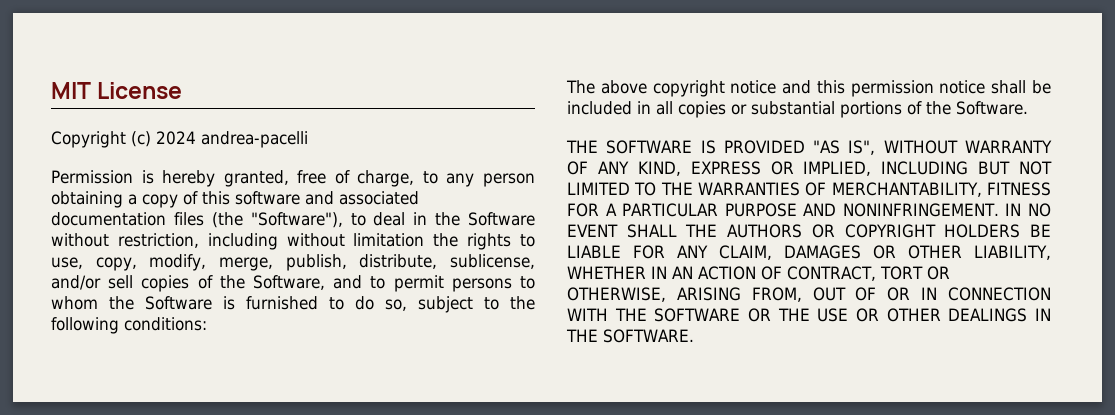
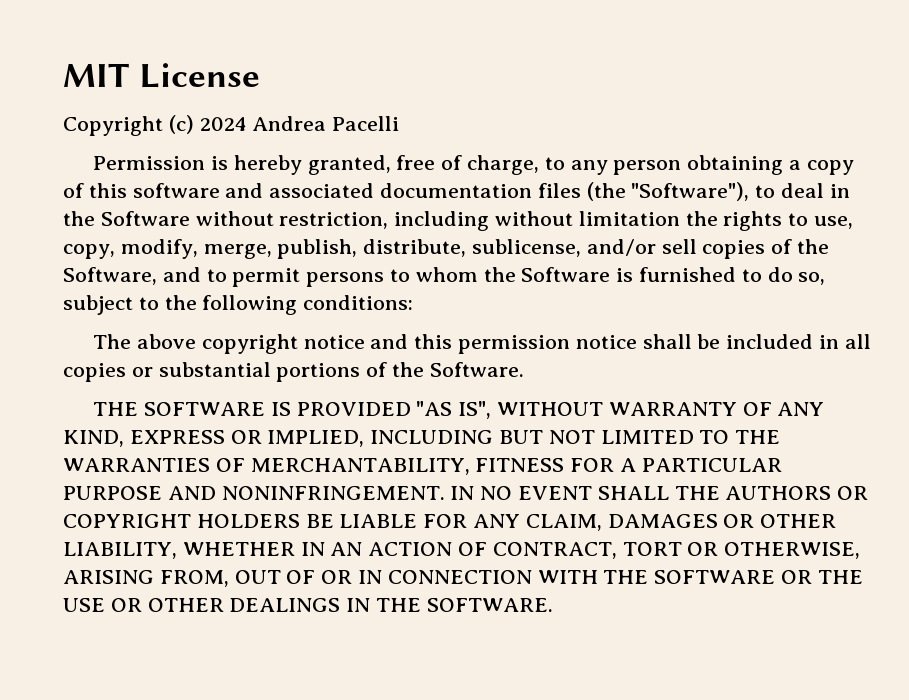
- Copyright (c) 2024 andrea-pacelli
+ Copyright (c) 2024 Andrea Pacelli

